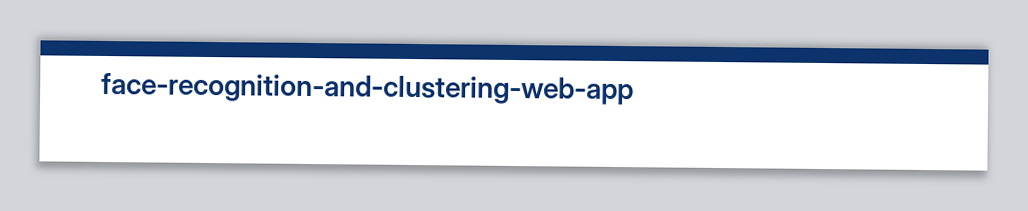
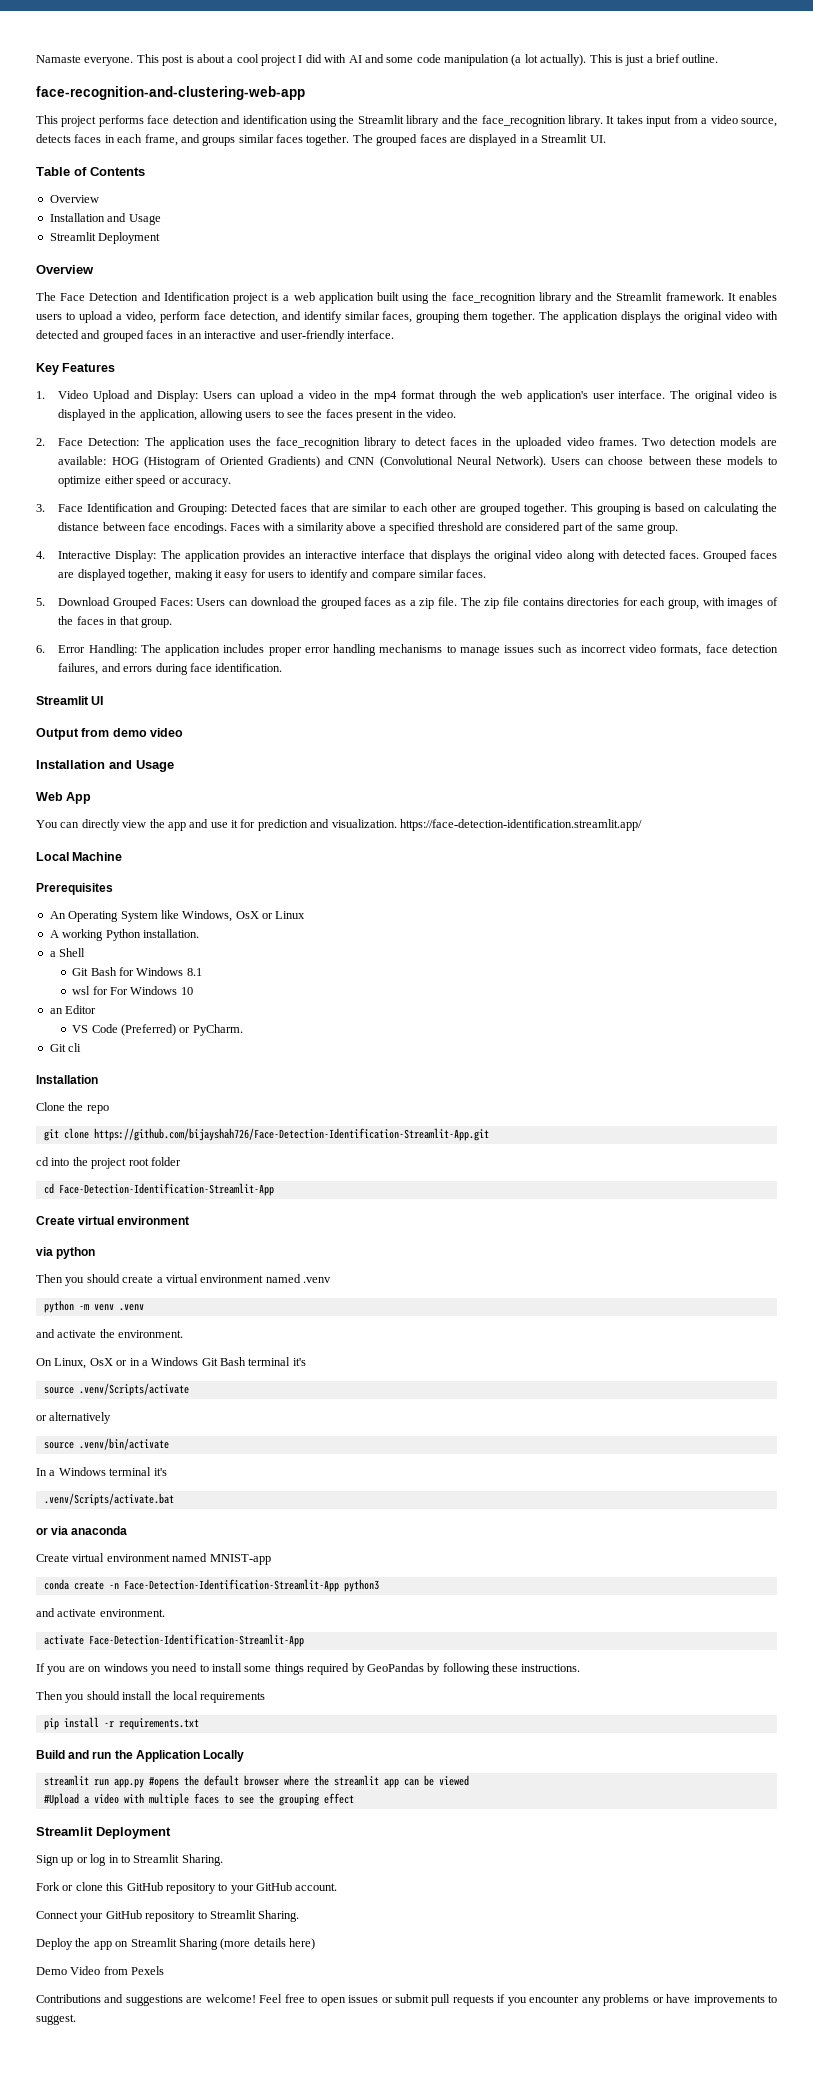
+ Namaste everyone. This post is about a cool project I did with AI and some code manipulation (a lot actually). This is just a brief outline.
  face-recognition-and-clustering-web-app
+ This project performs face detection and identification using the Streamlit library and the face_recognition library. It takes input from a video source, detects faces in each frame, and groups similar faces together. The grouped faces are displayed in a Streamlit UI.
+ Table of Contents
+ Overview
+ Installation and Usage
+ Streamlit Deployment
+ Overview
+ The Face Detection and Identification project is a web application built using the face_recognition library and the Streamlit framework. It enables users to upload a video, perform face detection, and identify similar faces, grouping them together. The application displays the original video with detected and grouped faces in an interactive and user-friendly interface.
+ Key Features
+ 1. Video Upload and Display: Users can upload a video in the mp4 format through the web application's user interface. The original video is displayed in the application, allowing users to see the faces present in the video.
+ 2. Face Detection: The application uses the face_recognition library to detect faces in the uploaded video frames. Two detection models are available: HOG (Histogram of Oriented Gradients) and CNN (Convolutional Neural Network). Users can choose between these models to optimize either speed or accuracy.
+ 3. Face Identification and Grouping: Detected faces that are similar to each other are grouped together. This grouping is based on calculating the distance between face encodings. Faces with a similarity above a specified threshold are considered part of the same group.
+ 4. Interactive Display: The application provides an interactive interface that displays the original video along with detected faces. Grouped faces are displayed together, making it easy for users to identify and compare similar faces.
+ 5. Download Grouped Faces: Users can download the grouped faces as a zip file. The zip file contains directories for each group, with images of the faces in that group.
+ 6. Error Handling: The application includes proper error handling mechanisms to manage issues such as incorrect video formats, face detection failures, and errors during face identification.
+ Streamlit UI
+ Output from demo video
+ Installation and Usage
+ Web App
+ You can directly view the app and use it for prediction and visualization. https://face-detection-identification.streamlit.app/
+ Local Machine
+ Prerequisites
+ An Operating System like Windows, OsX or Linux
+ A working Python installation.
+ a Shell
+ Git Bash for Windows 8.1
+ wsl for For Windows 10
+ an Editor
+ VS Code (Preferred) or PyCharm.
+ Git cli
+ Installation
+ Clone the repo
+ git clone https://github.com/bijayshah726/Face-Detection-Identification-Streamlit-App.git
+ cd into the project root folder
+ cd Face-Detection-Identification-Streamlit-App
+ Create virtual environment
+ via python
+ Then you should create a virtual environment named .venv
+ python -m venv .venv
+ and activate the environment.
+ On Linux, OsX or in a Windows Git Bash terminal it's
+ source .venv/Scripts/activate
+ or alternatively
+ source .venv/bin/activate
+ In a Windows terminal it's
+ .venv/Scripts/activate.bat
+ or via anaconda
+ Create virtual environment named MNIST-app
+ conda create -n Face-Detection-Identification-Streamlit-App python3
+ and activate environment.
+ activate Face-Detection-Identification-Streamlit-App
+ If you are on windows you need to install some things required by GeoPandas by following these instructions.
+ Then you should install the local requirements
+ pip install -r requirements.txt
+ Build and run the Application Locally
+ streamlit run app.py #opens the default browser where the streamlit app can be viewed
+ #Upload a video with multiple faces to see the grouping effect
+ Streamlit Deployment
+ Sign up or log in to Streamlit Sharing.
+ Fork or clone this GitHub repository to your GitHub account.
+ Connect your GitHub repository to Streamlit Sharing.
+ Deploy the app on Streamlit Sharing (more details here)
+ Demo Video from Pexels
+ Contributions and suggestions are welcome! Feel free to open issues or submit pull requests if you encounter any problems or have improvements to suggest.

